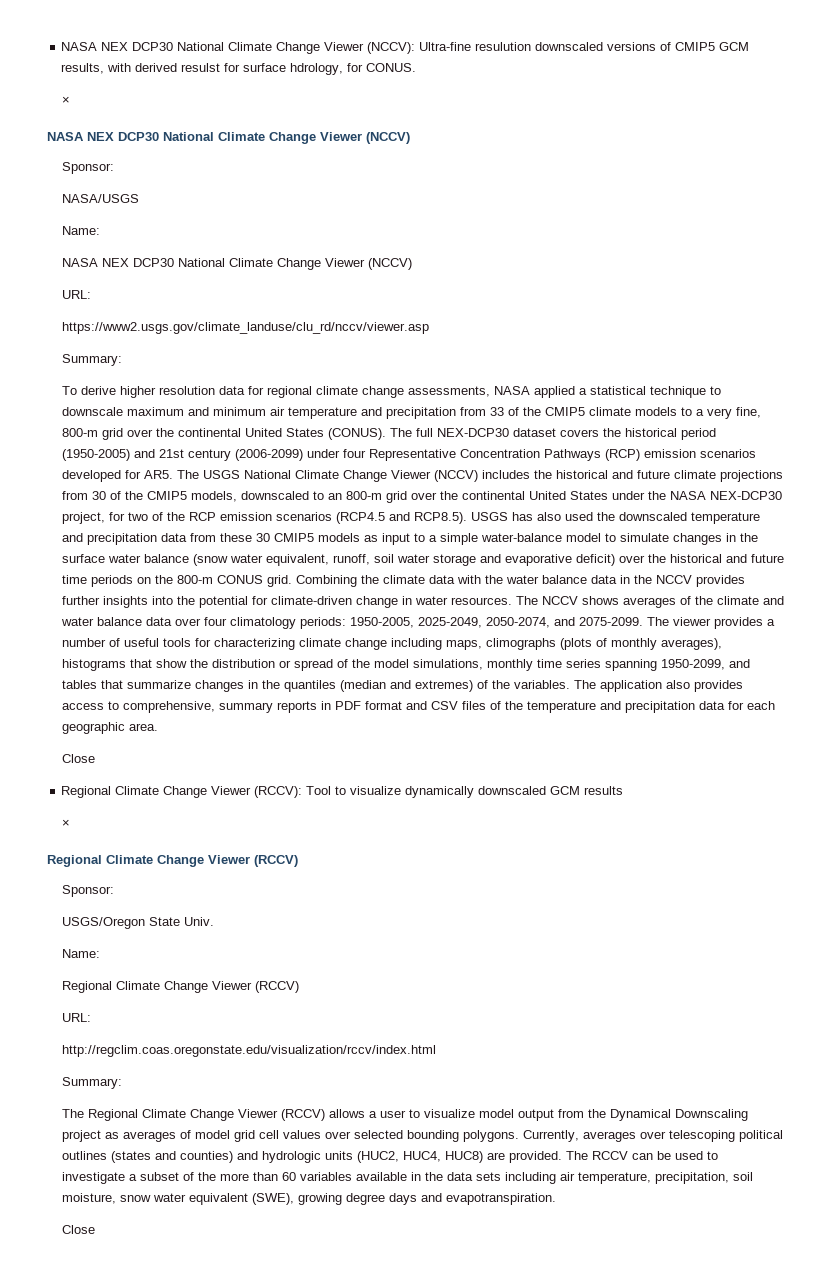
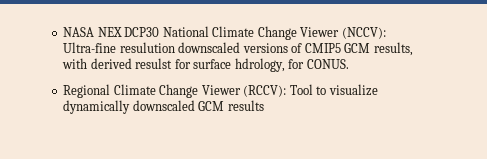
  NASA NEX DCP30 National Climate Change Viewer (NCCV): Ultra-fine resulution downscaled versions of CMIP5 GCM results, with derived resulst for surface hdrology, for CONUS.
- ×
- NASA NEX DCP30 National Climate Change Viewer (NCCV)
- Sponsor:
- NASA/USGS
- Name:
- NASA NEX DCP30 National Climate Change Viewer (NCCV)
- URL:
- https://www2.usgs.gov/climate_landuse/clu_rd/nccv/viewer.asp
- Summary:
- To derive higher resolution data for regional climate change assessments, NASA applied a statistical technique to downscale maximum and minimum air temperature and precipitation from 33 of the CMIP5 climate models to a very fine, 800-m grid over the continental United States (CONUS). The full NEX-DCP30 dataset covers the historical period (1950-2005) and 21st century (2006-2099) under four Representative Concentration Pathways (RCP) emission scenarios developed for AR5. The USGS National Climate Change Viewer (NCCV) includes the historical and future climate projections from 30 of the CMIP5 models, downscaled to an 800-m grid over the continental United States under the NASA NEX-DCP30 project, for two of the RCP emission scenarios (RCP4.5 and RCP8.5). USGS has also used the downscaled temperature and precipitation data from these 30 CMIP5 models as input to a simple water-balance model to simulate changes in the surface water balance (snow water equivalent, runoff, soil water storage and evaporative deficit) over the historical and future time periods on the 800-m CONUS grid. Combining the climate data with the water balance data in the NCCV provides further insights into the potential for climate-driven change in water resources. The NCCV shows averages of the climate and water balance data over four climatology periods: 1950-2005, 2025-2049, 2050-2074, and 2075-2099. The viewer provides a number of useful tools for characterizing climate change including maps, climographs (plots of monthly averages), histograms that show the distribution or spread of the model simulations, monthly time series spanning 1950-2099, and tables that summarize changes in the quantiles (median and extremes) of the variables. The application also provides access to comprehensive, summary reports in PDF format and CSV files of the temperature and precipitation data for each geographic area.
- Close
  Regional Climate Change Viewer (RCCV): Tool to visualize dynamically downscaled GCM results
- ×
- Regional Climate Change Viewer (RCCV)
- Sponsor:
- USGS/Oregon State Univ.
- Name:
- Regional Climate Change Viewer (RCCV)
- URL:
- http://regclim.coas.oregonstate.edu/visualization/rccv/index.html
- Summary:
- The Regional Climate Change Viewer (RCCV) allows a user to visualize model output from the Dynamical Downscaling project as averages of model grid cell values over selected bounding polygons. Currently, averages over telescoping political outlines (states and counties) and hydrologic units (HUC2, HUC4, HUC8) are provided. The RCCV can be used to investigate a subset of the more than 60 variables available in the data sets including air temperature, precipitation, soil moisture, snow water equivalent (SWE), growing degree days and evapotranspiration.
- Close

